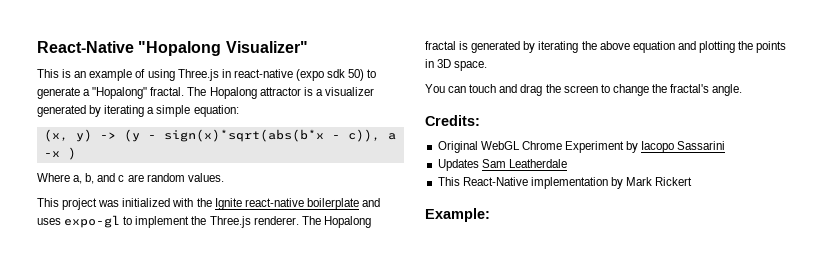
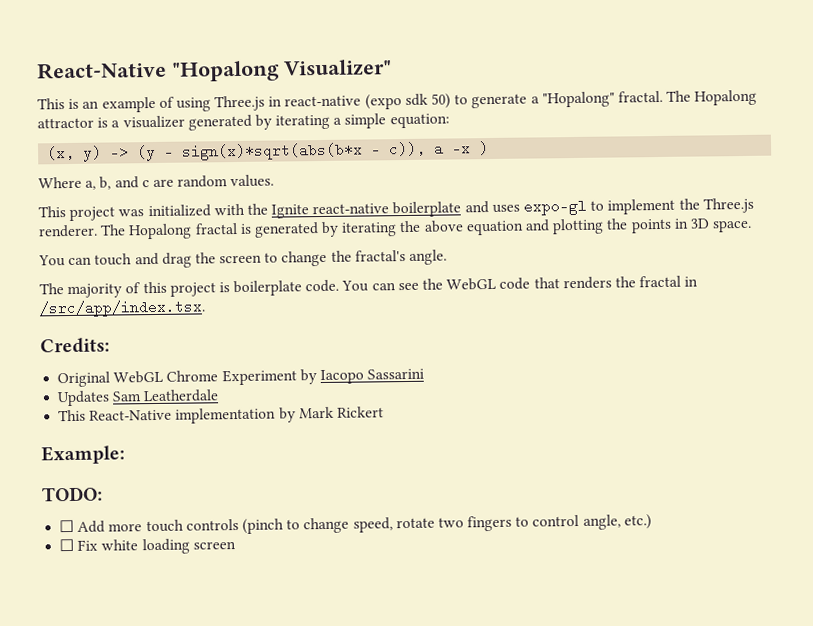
+ The majority of this project is boilerplate code. You can see the WebGL code that renders the fractal in /src/app/index.tsx.
+ TODO:
+ ☐ Add more touch controls (pinch to change speed, rotate two fingers to control angle, etc.)
+ ☐ Fix white loading screen

